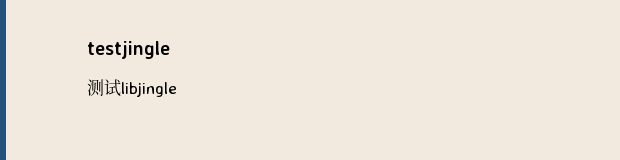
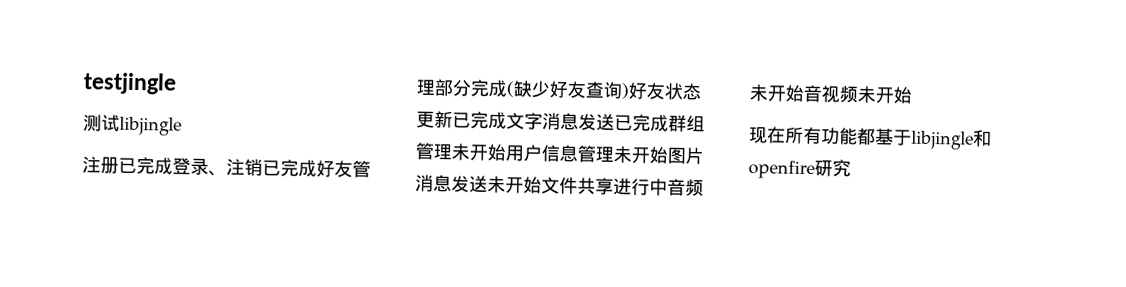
+ 注册已完成登录、注销已完成好友管理部分完成(缺少好友查询)好友状态更新已完成文字消息发送已完成群组管理未开始用户信息管理未开始图片消息发送未开始文件共享进行中音频未开始音视频未开始
+ 现在所有功能都基于libjingle和openfire研究

